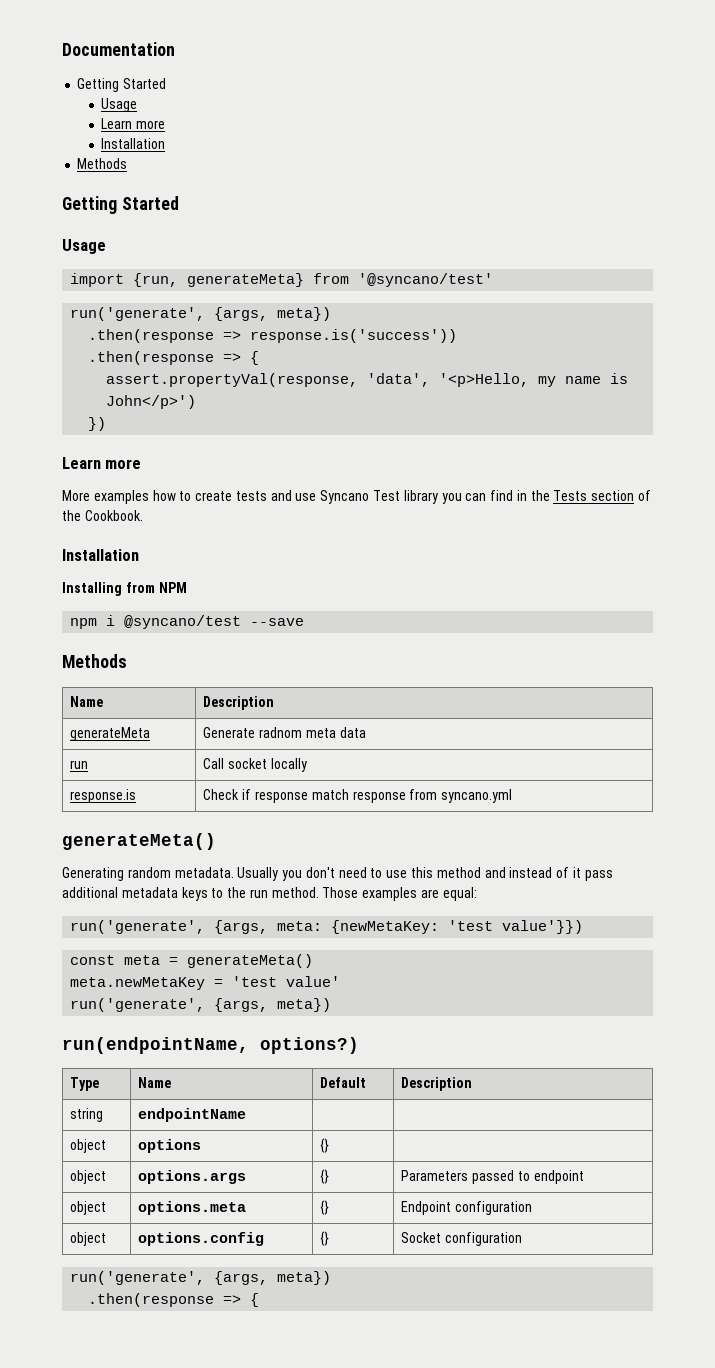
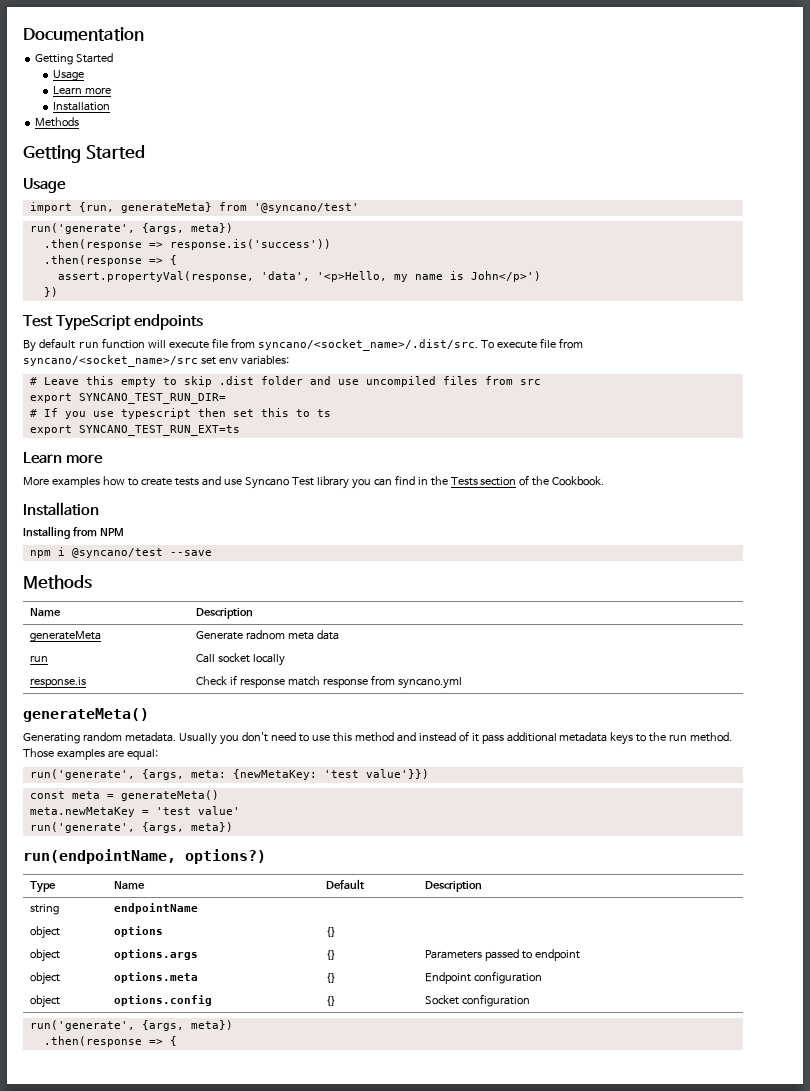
+ Test TypeScript endpoints
+ By default run function will execute file from syncano/<socket_name>/.dist/src. To execute file from syncano/<socket_name>/src set env variables:
+ # Leave this empty to skip .dist folder and use uncompiled files from src
+ export SYNCANO_TEST_RUN_DIR=
+ # If you use typescript then set this to ts
+ export SYNCANO_TEST_RUN_EXT=ts

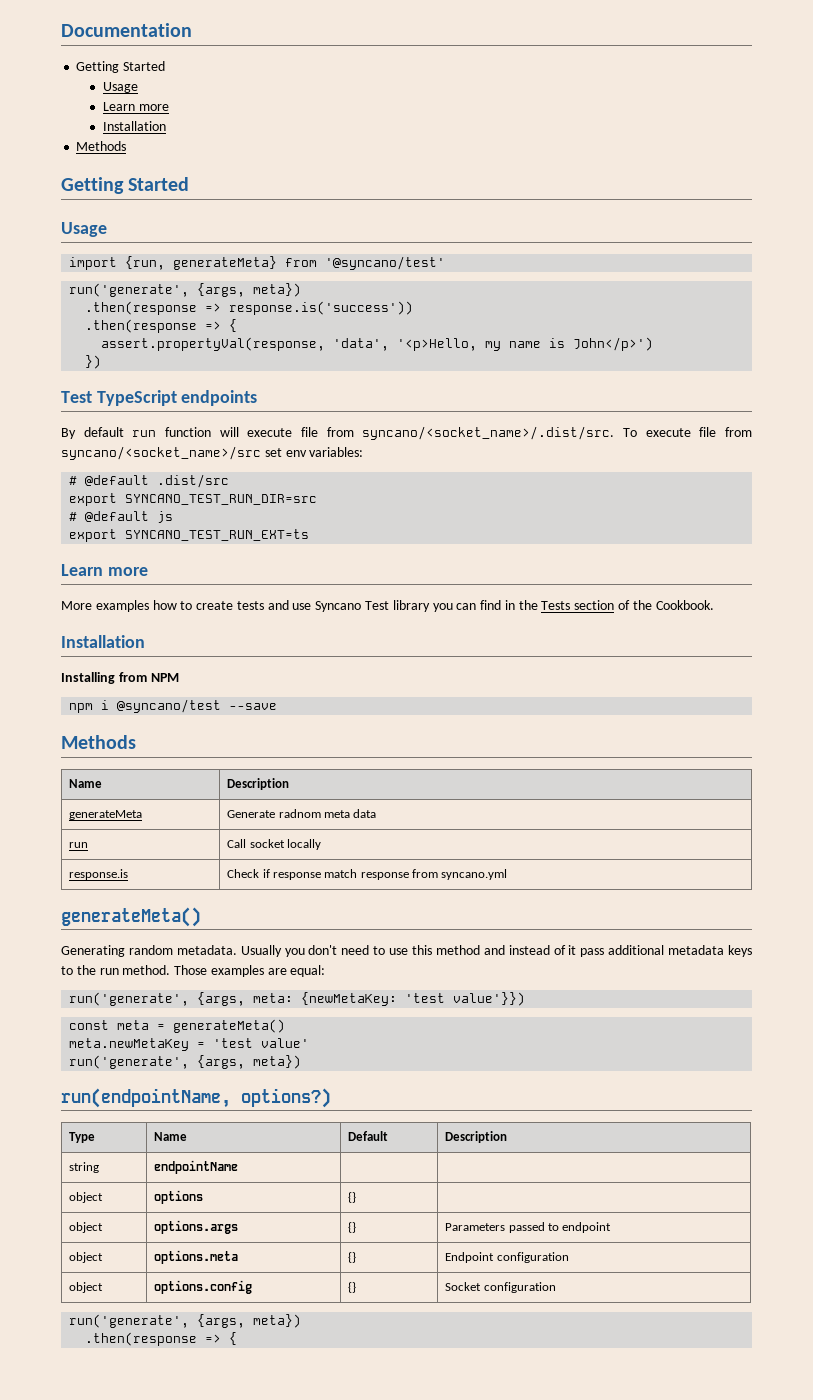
- # Leave this empty to skip .dist folder and use uncompiled files from src
- export SYNCANO_TEST_RUN_DIR=
- # If you use typescript then set this to ts
+ # @default .dist/src
+ export SYNCANO_TEST_RUN_DIR=src
+ # @default js

